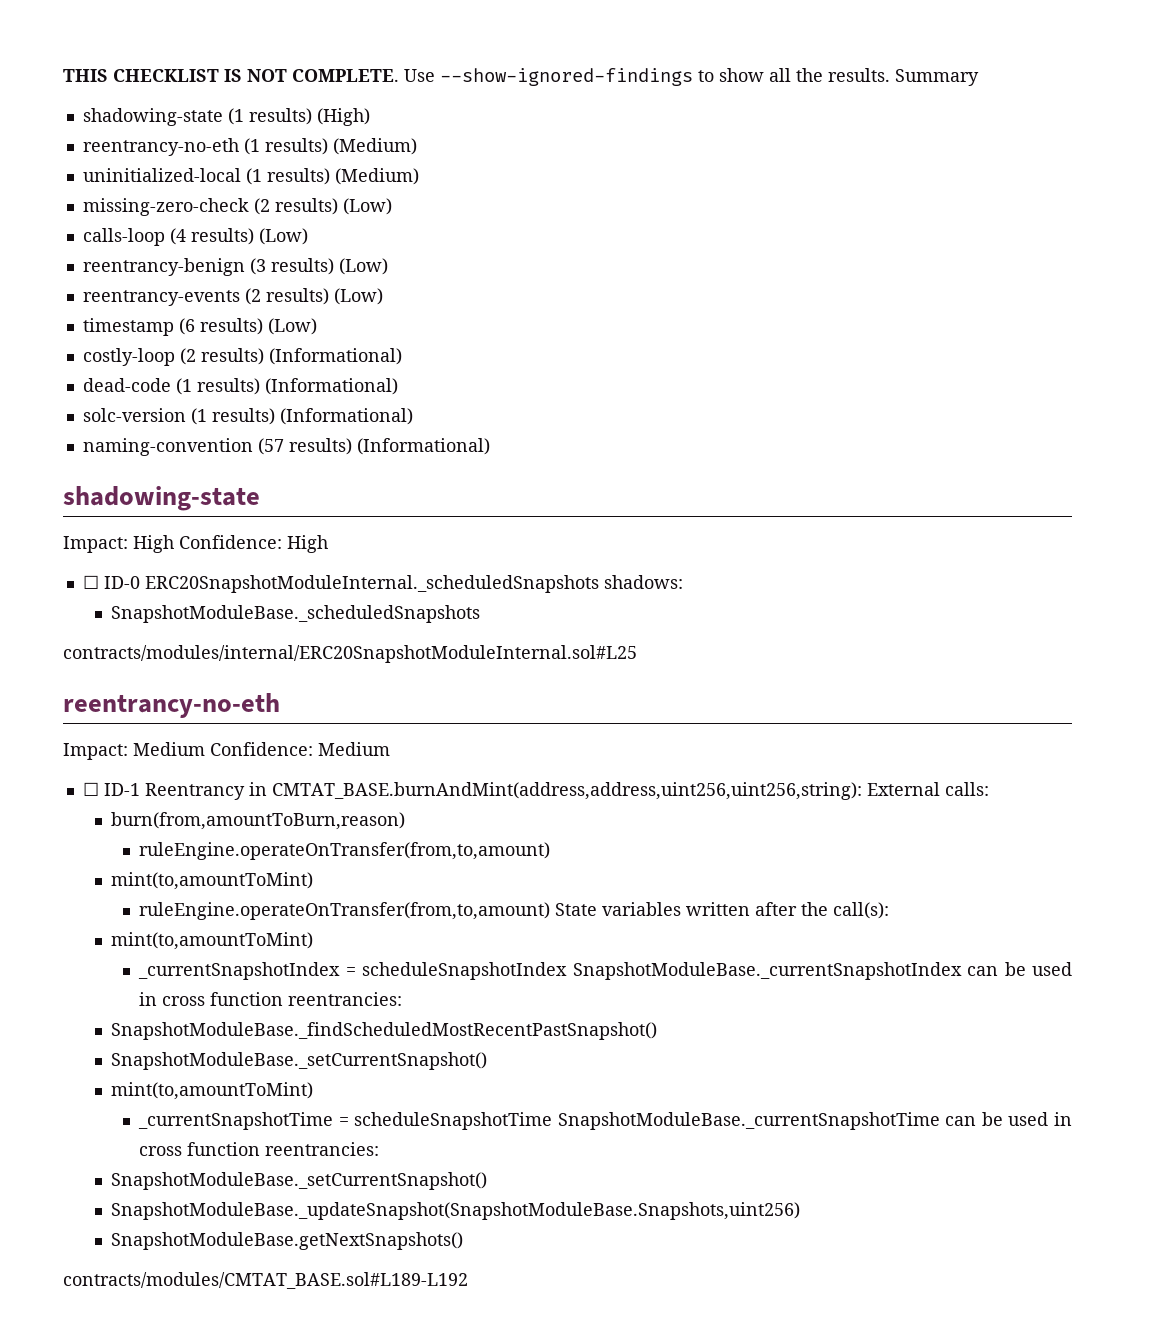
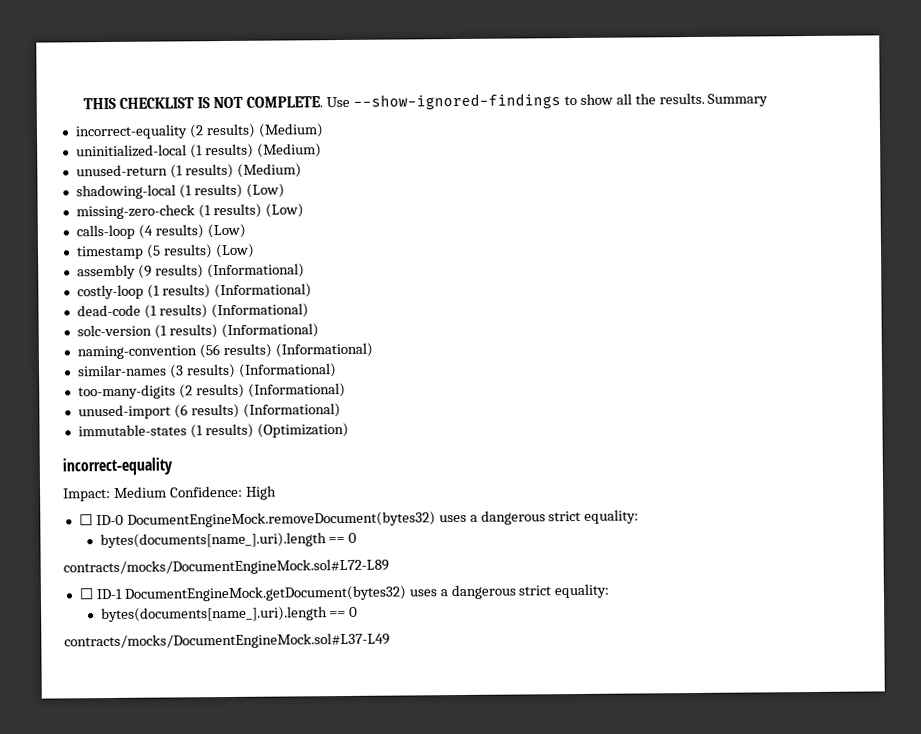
- shadowing-state (1 results) (High)
- reentrancy-no-eth (1 results) (Medium)
+ incorrect-equality (2 results) (Medium)
+ unused-return (1 results) (Medium)
+ shadowing-local (1 results) (Low)
- missing-zero-check (2 results) (Low)
+ missing-zero-check (1 results) (Low)
- reentrancy-benign (3 results) (Low)
- reentrancy-events (2 results) (Low)
- timestamp (6 results) (Low)
+ timestamp (5 results) (Low)
+ assembly (9 results) (Informational)
- costly-loop (2 results) (Informational)
+ costly-loop (1 results) (Informational)
- naming-convention (57 results) (Informational)
- shadowing-state
- Impact: High Confidence: High
+ naming-convention (56 results) (Informational)
+ similar-names (3 results) (Informational)
+ too-many-digits (2 results) (Informational)
+ unused-import (6 results) (Informational)
+ immutable-states (1 results) (Optimization)
+ incorrect-equality
+ Impact: Medium Confidence: High
- ☐ ID-0 ERC20SnapshotModuleInternal._scheduledSnapshots shadows:
- SnapshotModuleBase._scheduledSnapshots
- contracts/modules/internal/ERC20SnapshotModuleInternal.sol#L25
- reentrancy-no-eth
- Impact: Medium Confidence: Medium
- ☐ ID-1 Reentrancy in CMTAT_BASE.burnAndMint(address,address,uint256,uint256,string): External calls:
- burn(from,amountToBurn,reason)
- ruleEngine.operateOnTransfer(from,to,amount)
- mint(to,amountToMint)
- ruleEngine.operateOnTransfer(from,to,amount) State variables written after the call(s):
- mint(to,amountToMint)
- _currentSnapshotIndex = scheduleSnapshotIndex SnapshotModuleBase._currentSnapshotIndex can be used in cross function reentrancies:
- SnapshotModuleBase._findScheduledMostRecentPastSnapshot()
- SnapshotModuleBase._setCurrentSnapshot()
- mint(to,amountToMint)
- _currentSnapshotTime = scheduleSnapshotTime SnapshotModuleBase._currentSnapshotTime can be used in cross function reentrancies:
- SnapshotModuleBase._setCurrentSnapshot()
- SnapshotModuleBase._updateSnapshot(SnapshotModuleBase.Snapshots,uint256)
- SnapshotModuleBase.getNextSnapshots()
- contracts/modules/CMTAT_BASE.sol#L189-L192
+ ☐ ID-0 DocumentEngineMock.removeDocument(bytes32) uses a dangerous strict equality:
+ bytes(documents[name_].uri).length == 0
+ contracts/mocks/DocumentEngineMock.sol#L72-L89
+ ☐ ID-1 DocumentEngineMock.getDocument(bytes32) uses a dangerous strict equality:
+ bytes(documents[name_].uri).length == 0
+ contracts/mocks/DocumentEngineMock.sol#L37-L49

